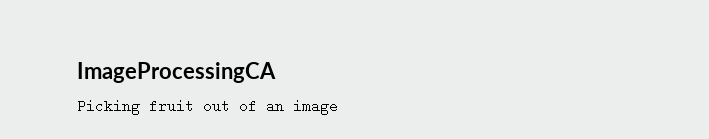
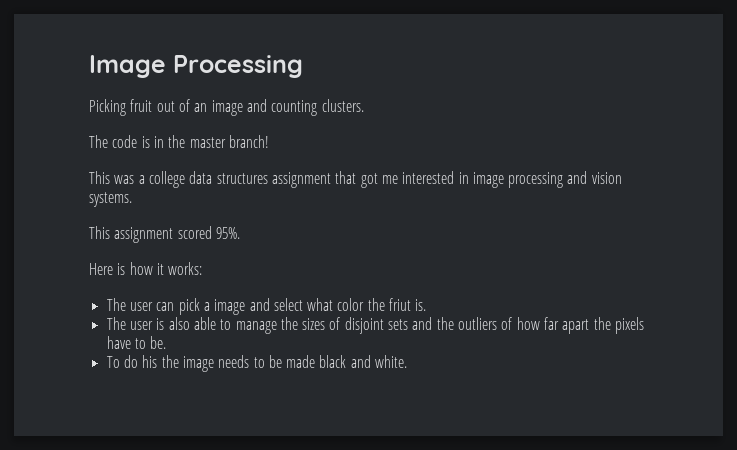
- ImageProcessingCA
+ Image Processing
- Picking fruit out of an image
+ Picking fruit out of an image and counting clusters.
+ The code is in the master branch!
+ This was a college data structures assignment that got me interested in image processing and vision systems.
+ This assignment scored 95%.
+ Here is how it works:
+ The user can pick a image and select what color the friut is.
+ The user is also able to manage the sizes of disjoint sets and the outliers of how far apart the pixels have to be.
+ To do his the image needs to be made black and white.

